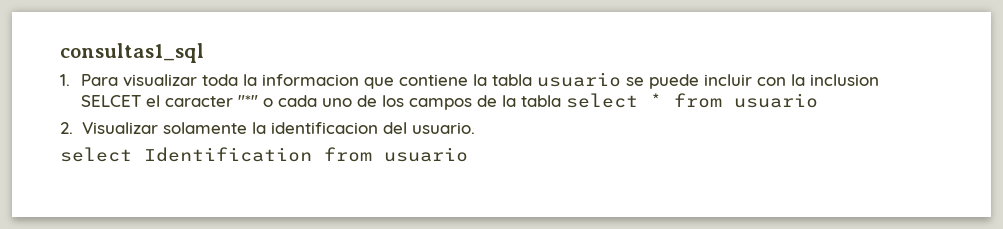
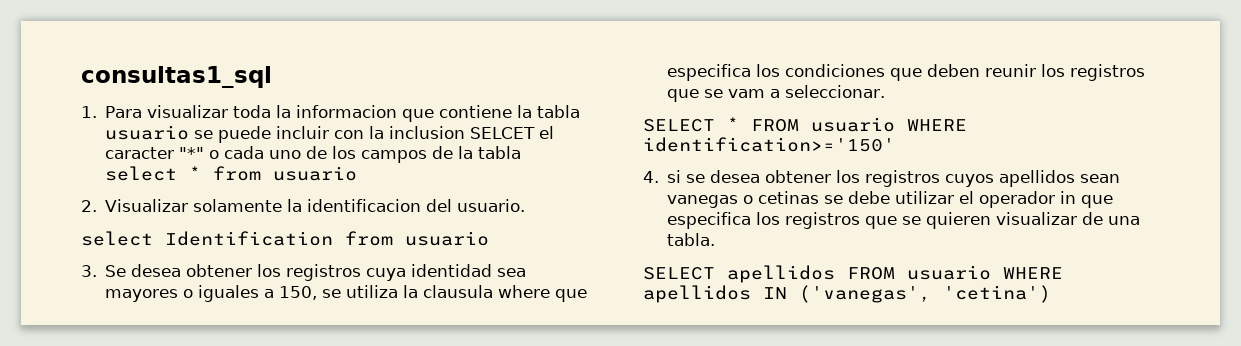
+ 3. Se desea obtener los registros cuya identidad sea mayores o iguales a 150, se utiliza la clausula where que especifica los condiciones que deben reunir los registros que se vam a seleccionar.
+ SELECT * FROM usuario WHERE identification>='150'
+ 4. si se desea obtener los registros cuyos apellidos sean vanegas o cetinas se debe utilizar el operador in que especifica los registros que se quieren visualizar de una tabla.
+ SELECT apellidos FROM usuario WHERE apellidos IN ('vanegas', 'cetina')

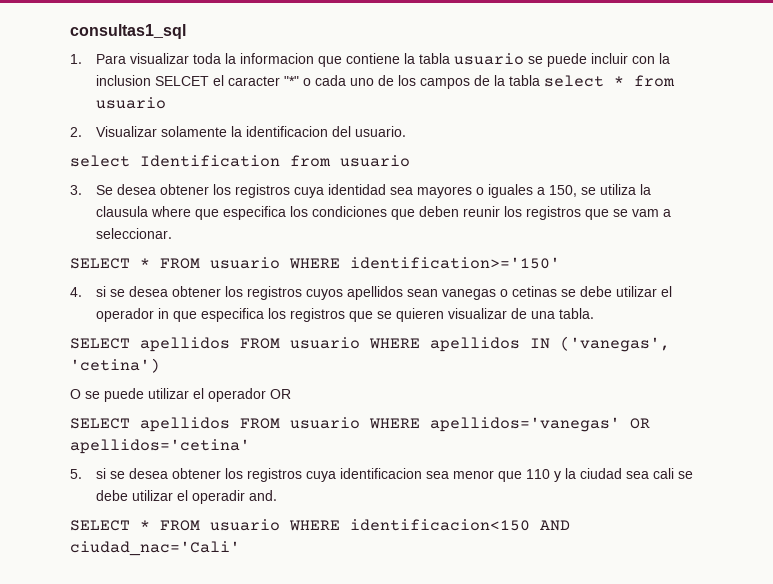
+ O se puede utilizar el operador OR
+ SELECT apellidos FROM usuario WHERE apellidos='vanegas' OR apellidos='cetina'
+ 5. si se desea obtener los registros cuya identificacion sea menor que 110 y la ciudad sea cali se debe utilizar el operadir and.
+ SELECT * FROM usuario WHERE identificacion<150 AND ciudad_nac='Cali'

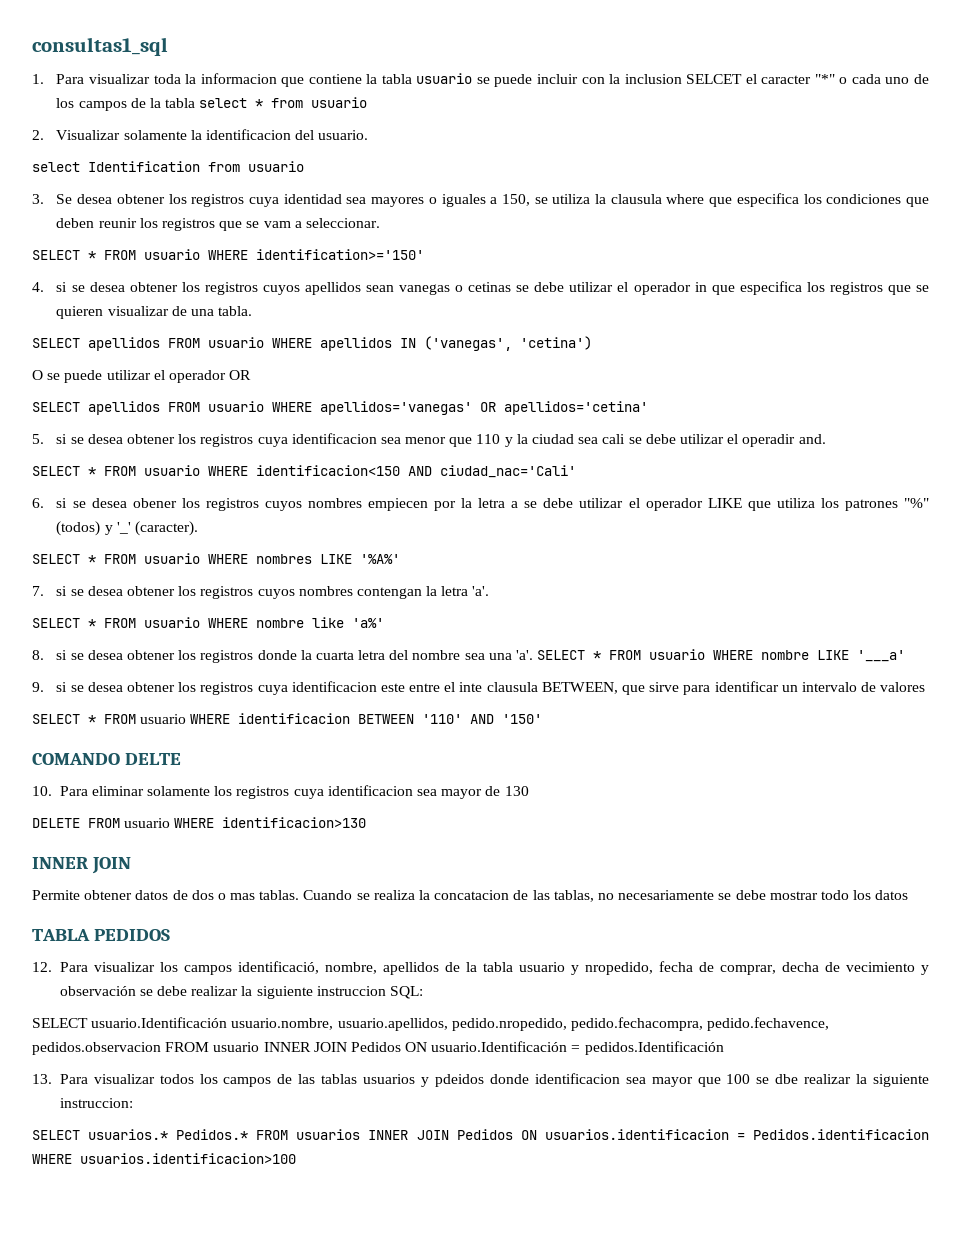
+ 6. si se desea obener los registros cuyos nombres empiecen por la letra a se debe utilizar el operador LIKE que utiliza los patrones "%" (todos) y '_' (caracter).
+ SELECT * FROM usuario WHERE nombres LIKE '%A%'
+ 7. si se desea obtener los registros cuyos nombres contengan la letra 'a'.
+ SELECT * FROM usuario WHERE nombre like 'a%'
+ 8. si se desea obtener los registros donde la cuarta letra del nombre sea una 'a'. SELECT * FROM usuario WHERE nombre LIKE '___a'
+ 9. si se desea obtener los registros cuya identificacion este entre el inte clausula BETWEEN, que sirve para identificar un intervalo de valores
+ SELECT * FROM usuario WHERE identificacion BETWEEN '110' AND '150'
+ COMANDO DELTE
+ 10. Para eliminar solamente los registros cuya identificacion sea mayor de 130
+ DELETE FROM usuario WHERE identificacion>130
+ INNER JOIN
+ Permite obtener datos de dos o mas tablas. Cuando se realiza la concatacion de las tablas, no necesariamente se debe mostrar todo los datos
+ TABLA PEDIDOS
+ 12. Para visualizar los campos identificació, nombre, apellidos de la tabla usuario y nropedido, fecha de comprar, decha de vecimiento y observación se debe realizar la siguiente instruccion SQL:
+ SELECT usuario.Identificación usuario.nombre, usuario.apellidos, pedido.nropedido, pedido.fechacompra, pedido.fechavence, pedidos.observacion FROM usuario INNER JOIN Pedidos ON usuario.Identificación = pedidos.Identificación
+ 13. Para visualizar todos los campos de las tablas usuarios y pdeidos donde identificacion sea mayor que 100 se dbe realizar la siguiente instruccion:
+ SELECT usuarios.* Pedidos.* FROM usuarios INNER JOIN Pedidos ON usuarios.identificacion = Pedidos.identificacion WHERE usuarios.identificacion>100

